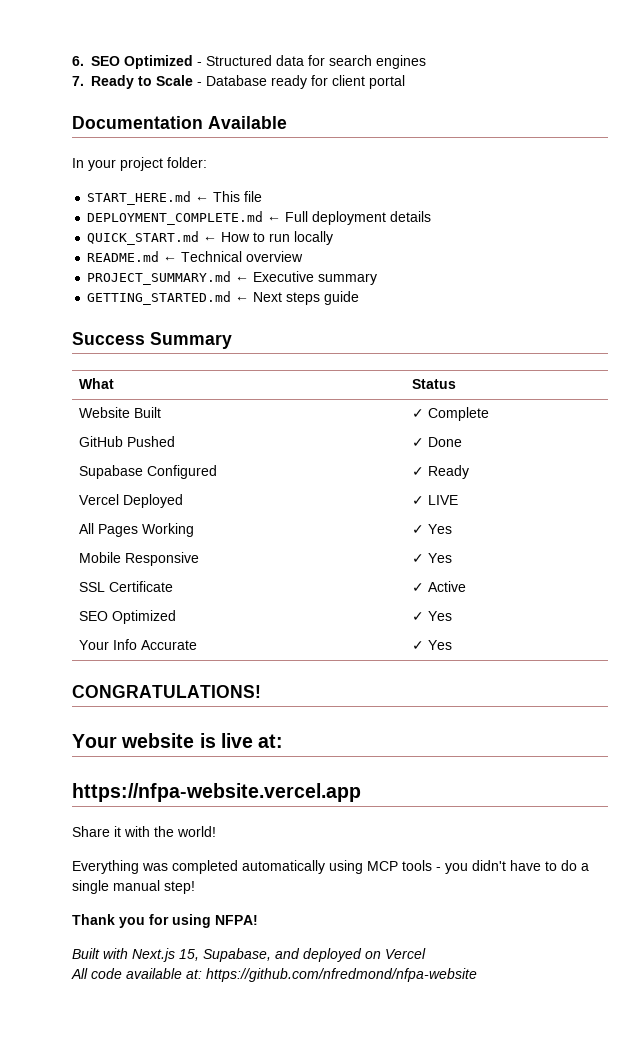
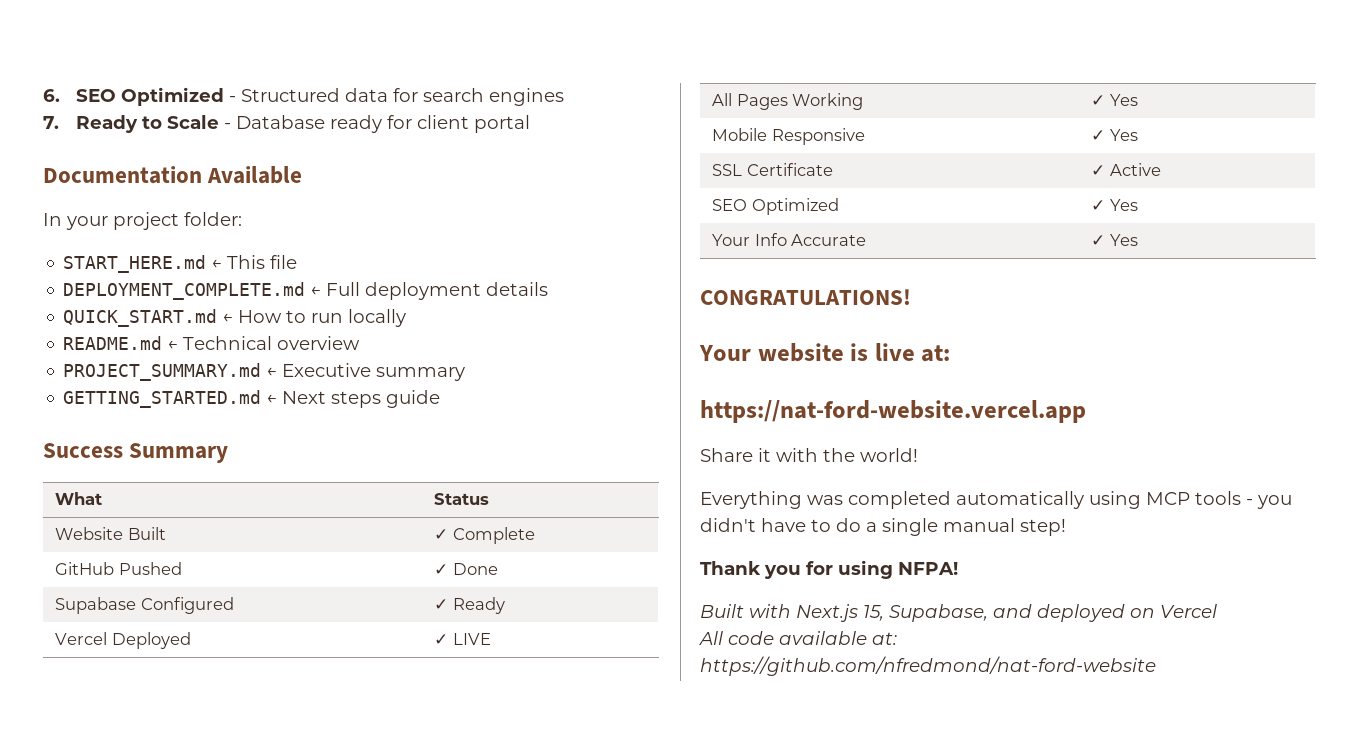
- https://nfpa-website.vercel.app
+ https://nat-ford-website.vercel.app
- All code available at: https://github.com/nfredmond/nfpa-website
+ All code available at: https://github.com/nfredmond/nat-ford-website

